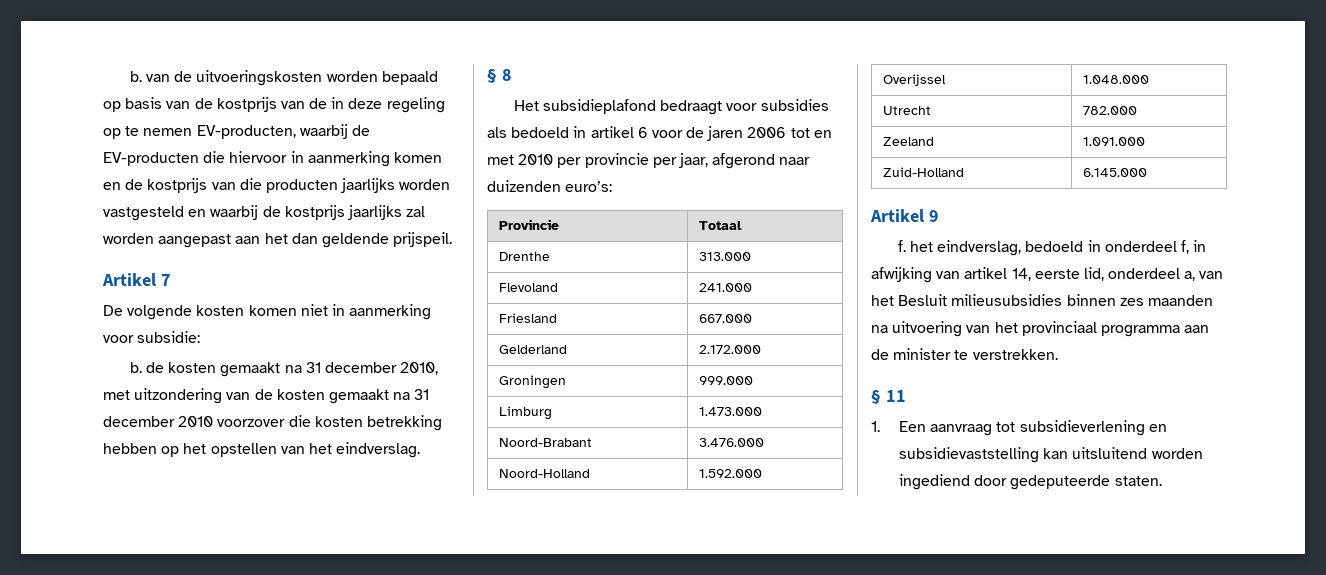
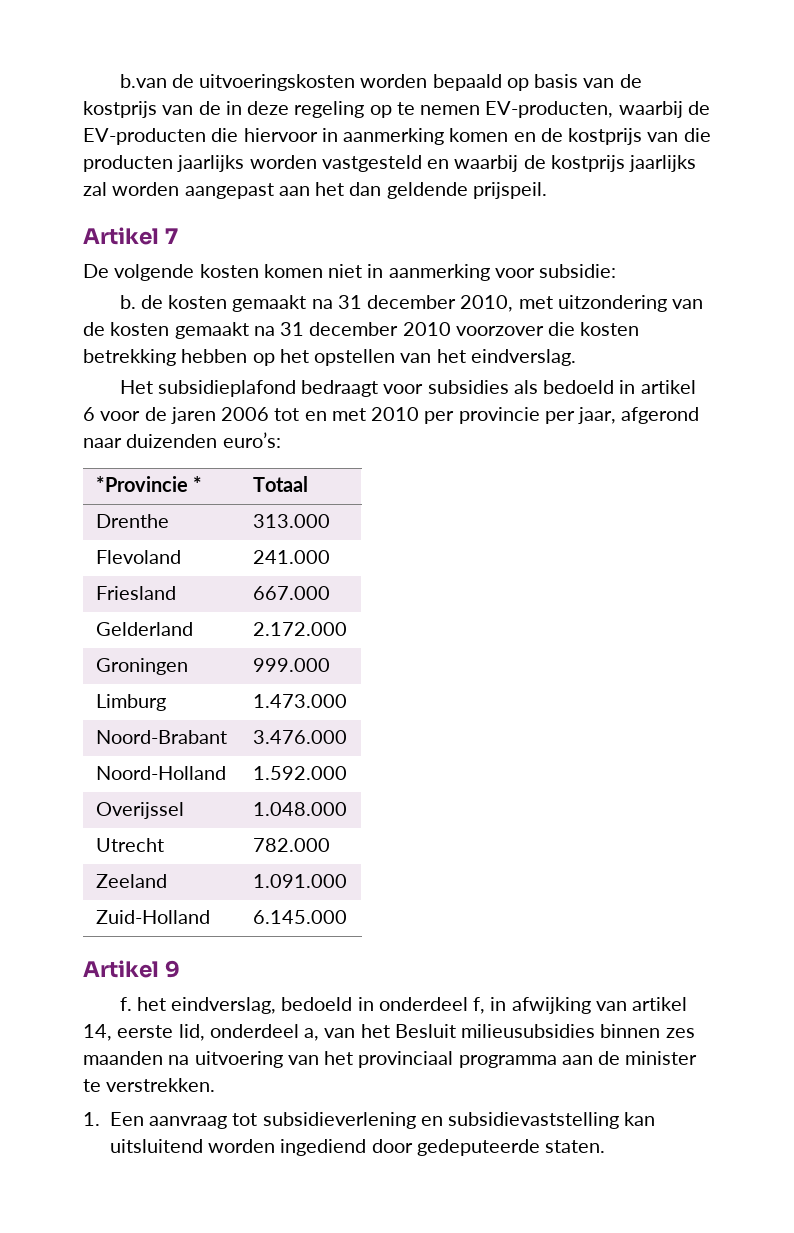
- b. van de uitvoeringskosten worden bepaald op basis van de kostprijs van de in deze regeling op te nemen EV-producten, waarbij de EV-producten die hiervoor in aanmerking komen en de kostprijs van die producten jaarlijks worden vastgesteld en waarbij de kostprijs jaarlijks zal worden aangepast aan het dan geldende prijspeil.
+ b.van de uitvoeringskosten worden bepaald op basis van de kostprijs van de in deze regeling op te nemen EV-producten, waarbij de EV-producten die hiervoor in aanmerking komen en de kostprijs van die producten jaarlijks worden vastgesteld en waarbij de kostprijs jaarlijks zal worden aangepast aan het dan geldende prijspeil.
- § 8
- Provincie | Totaal
+ *Provincie * | Totaal
- § 11

